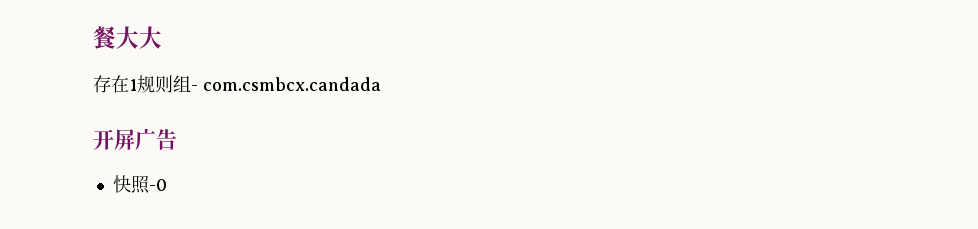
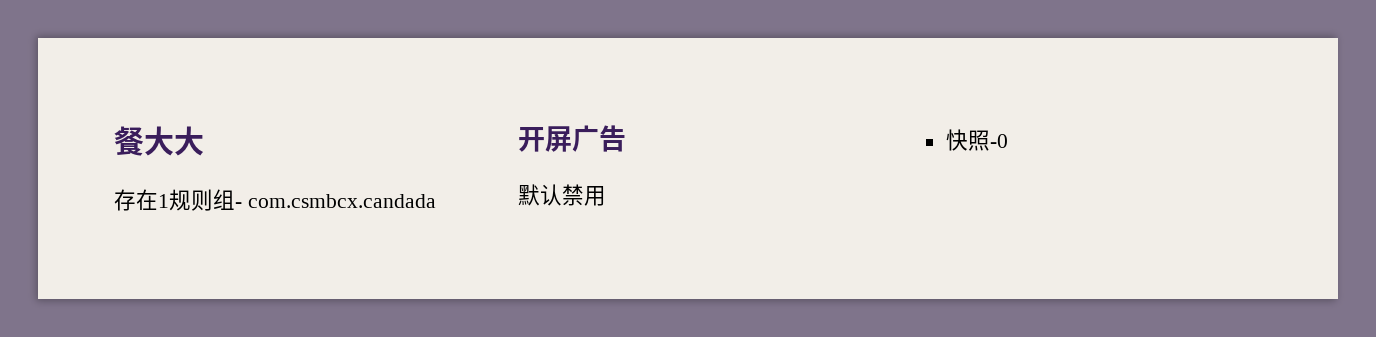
+ 默认禁用

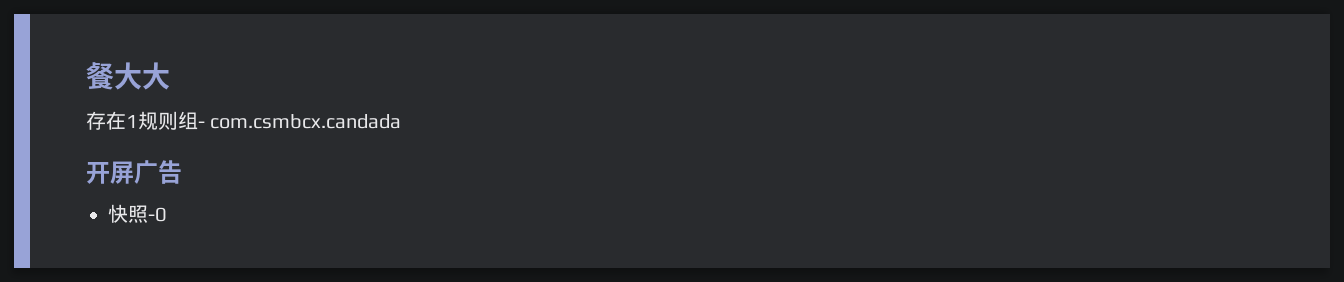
- 默认禁用

